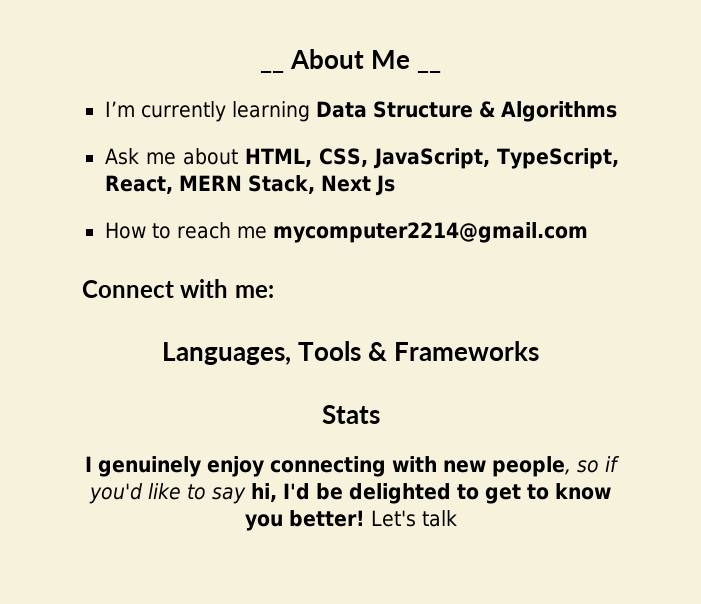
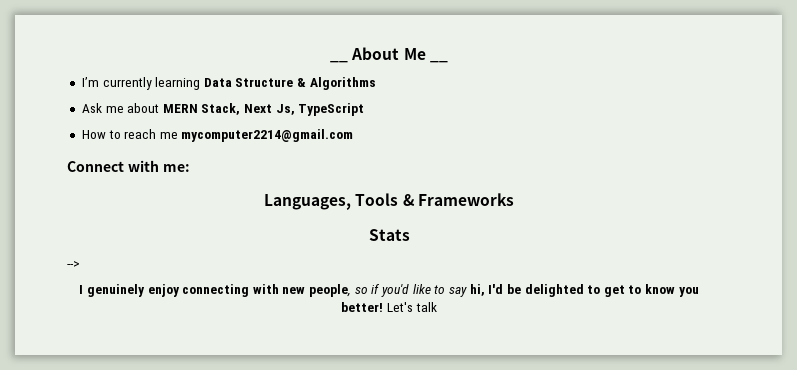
- Ask me about HTML, CSS, JavaScript, TypeScript, React, MERN Stack, Next Js
+ Ask me about MERN Stack, Next Js, TypeScript
+ -->

